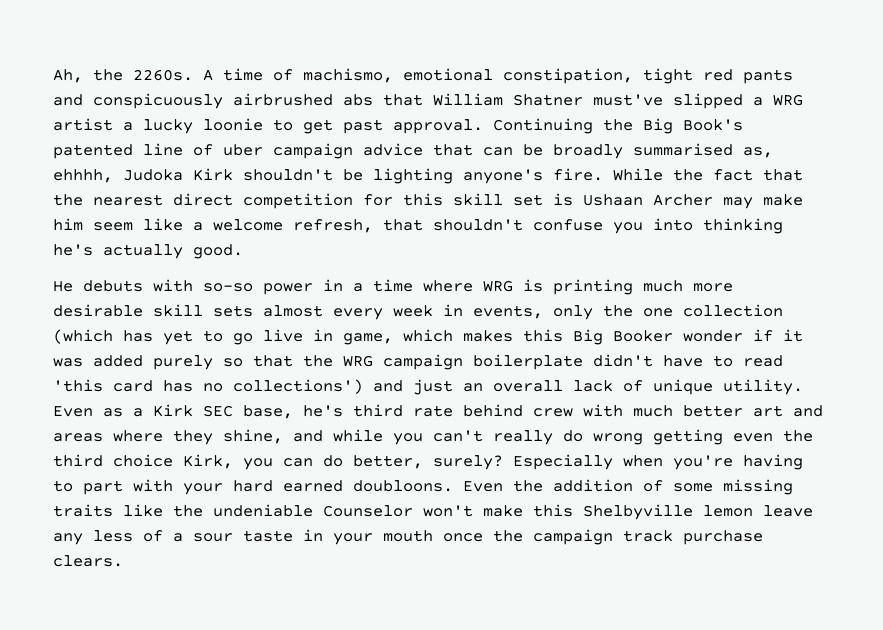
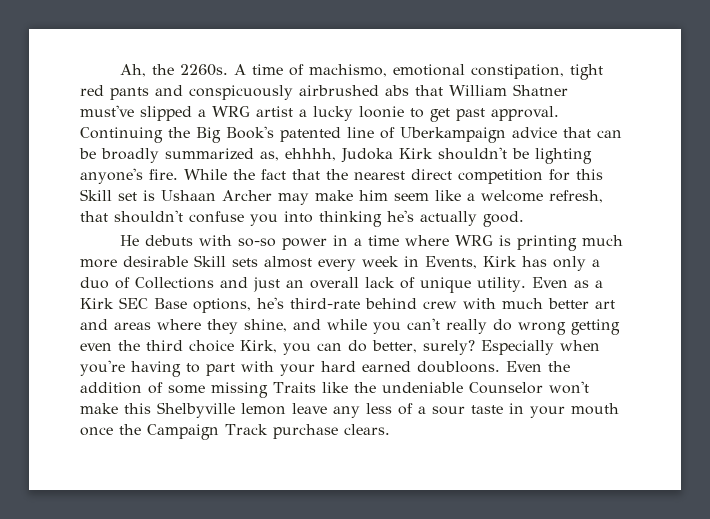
- Continuing the Big Book's patented line of uber campaign advice that can be broadly summarised as, ehhhh, Judoka Kirk shouldn't be lighting anyone's fire.
+ Continuing the Big Book's patented line of Uberkampaign advice that can be broadly summarized as, ehhhh, Judoka Kirk shouldn't be lighting anyone's fire.
- While the fact that the nearest direct competition for this skill set is Ushaan Archer may make him seem like a welcome refresh, that shouldn't confuse you into thinking he's actually good.
+ While the fact that the nearest direct competition for this Skill set is Ushaan Archer may make him seem like a welcome refresh, that shouldn't confuse you into thinking he's actually good.
- He debuts with so-so power in a time where WRG is printing much more desirable skill sets almost every week in events, only the one collection (which has yet to go live in game, which makes this Big Booker wonder if it was added purely so that the WRG campaign boilerplate didn't have to read 'this card has no collections') and just an overall lack of unique utility.
+ He debuts with so-so power in a time where WRG is printing much more desirable Skill sets almost every week in Events, Kirk has only a duo of Collections and just an overall lack of unique utility.
- Even as a Kirk SEC base, he's third rate behind crew with much better art and areas where they shine, and while you can't really do wrong getting even the third choice Kirk, you can do better, surely?
+ Even as a Kirk SEC Base options, he's third-rate behind crew with much better art and areas where they shine, and while you can't really do wrong getting even the third choice Kirk, you can do better, surely?
- Even the addition of some missing traits like the undeniable Counselor won't make this Shelbyville lemon leave any less of a sour taste in your mouth once the campaign track purchase clears.
+ Even the addition of some missing Traits like the undeniable Counselor won't make this Shelbyville lemon leave any less of a sour taste in your mouth once the Campaign Track purchase clears.

